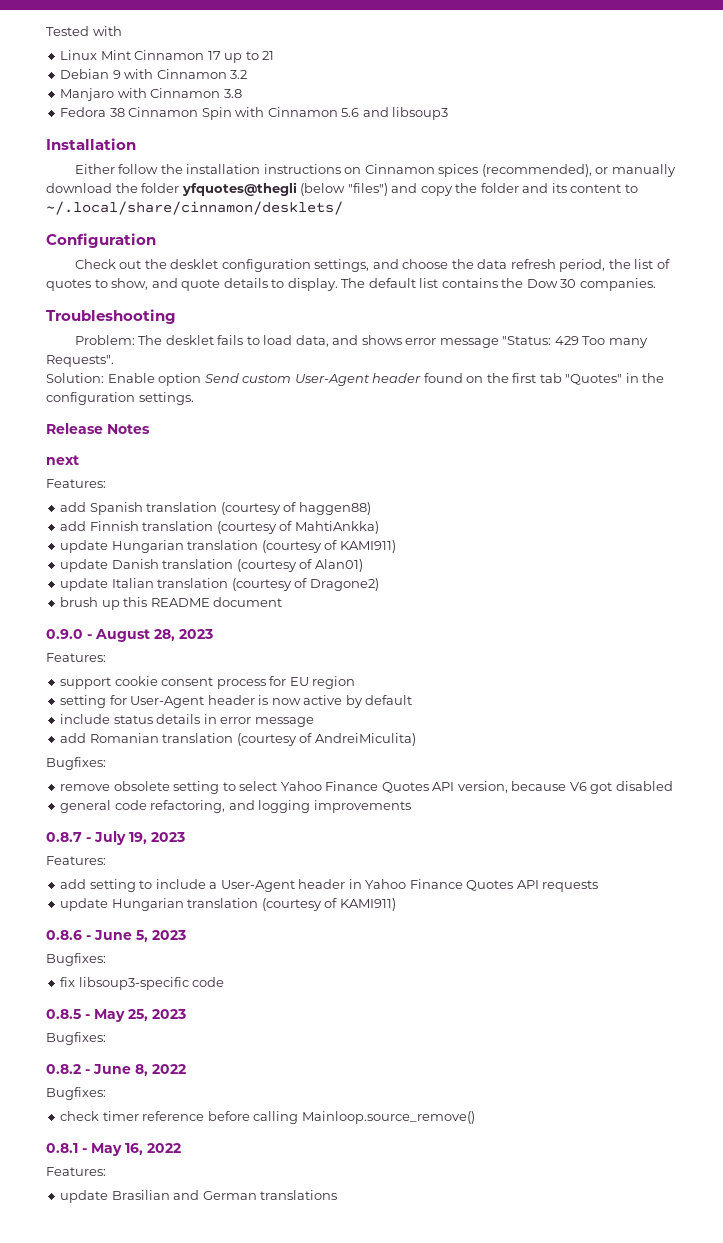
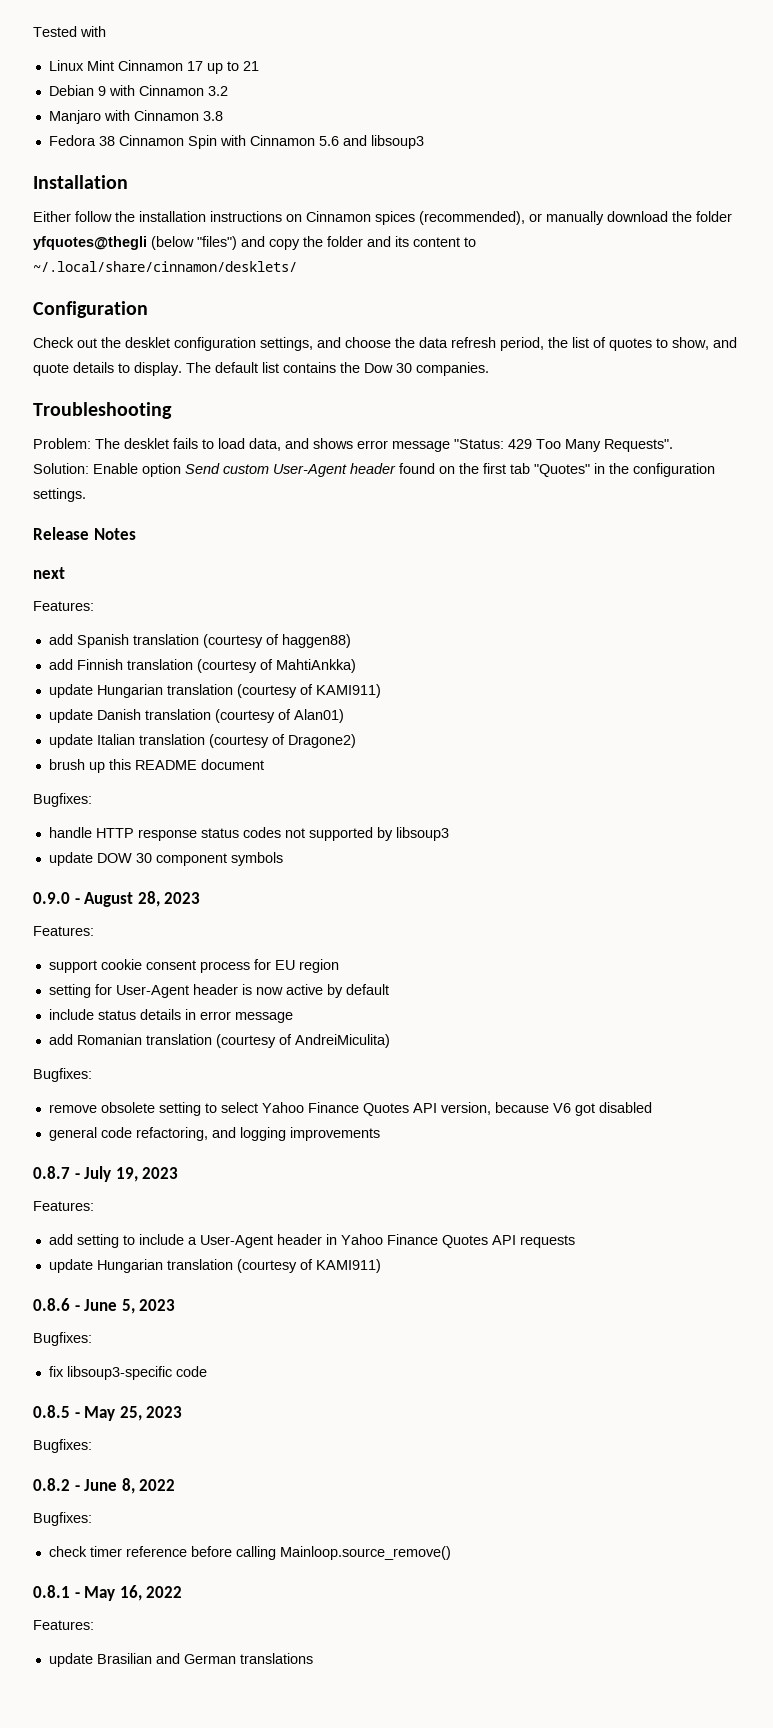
- Problem: The desklet fails to load data, and shows error message "Status: 429 Too many Requests".
+ Problem: The desklet fails to load data, and shows error message "Status: 429 Too Many Requests".
  brush up this README document
+ Bugfixes:
+ handle HTTP response status codes not supported by libsoup3
+ update DOW 30 component symbols

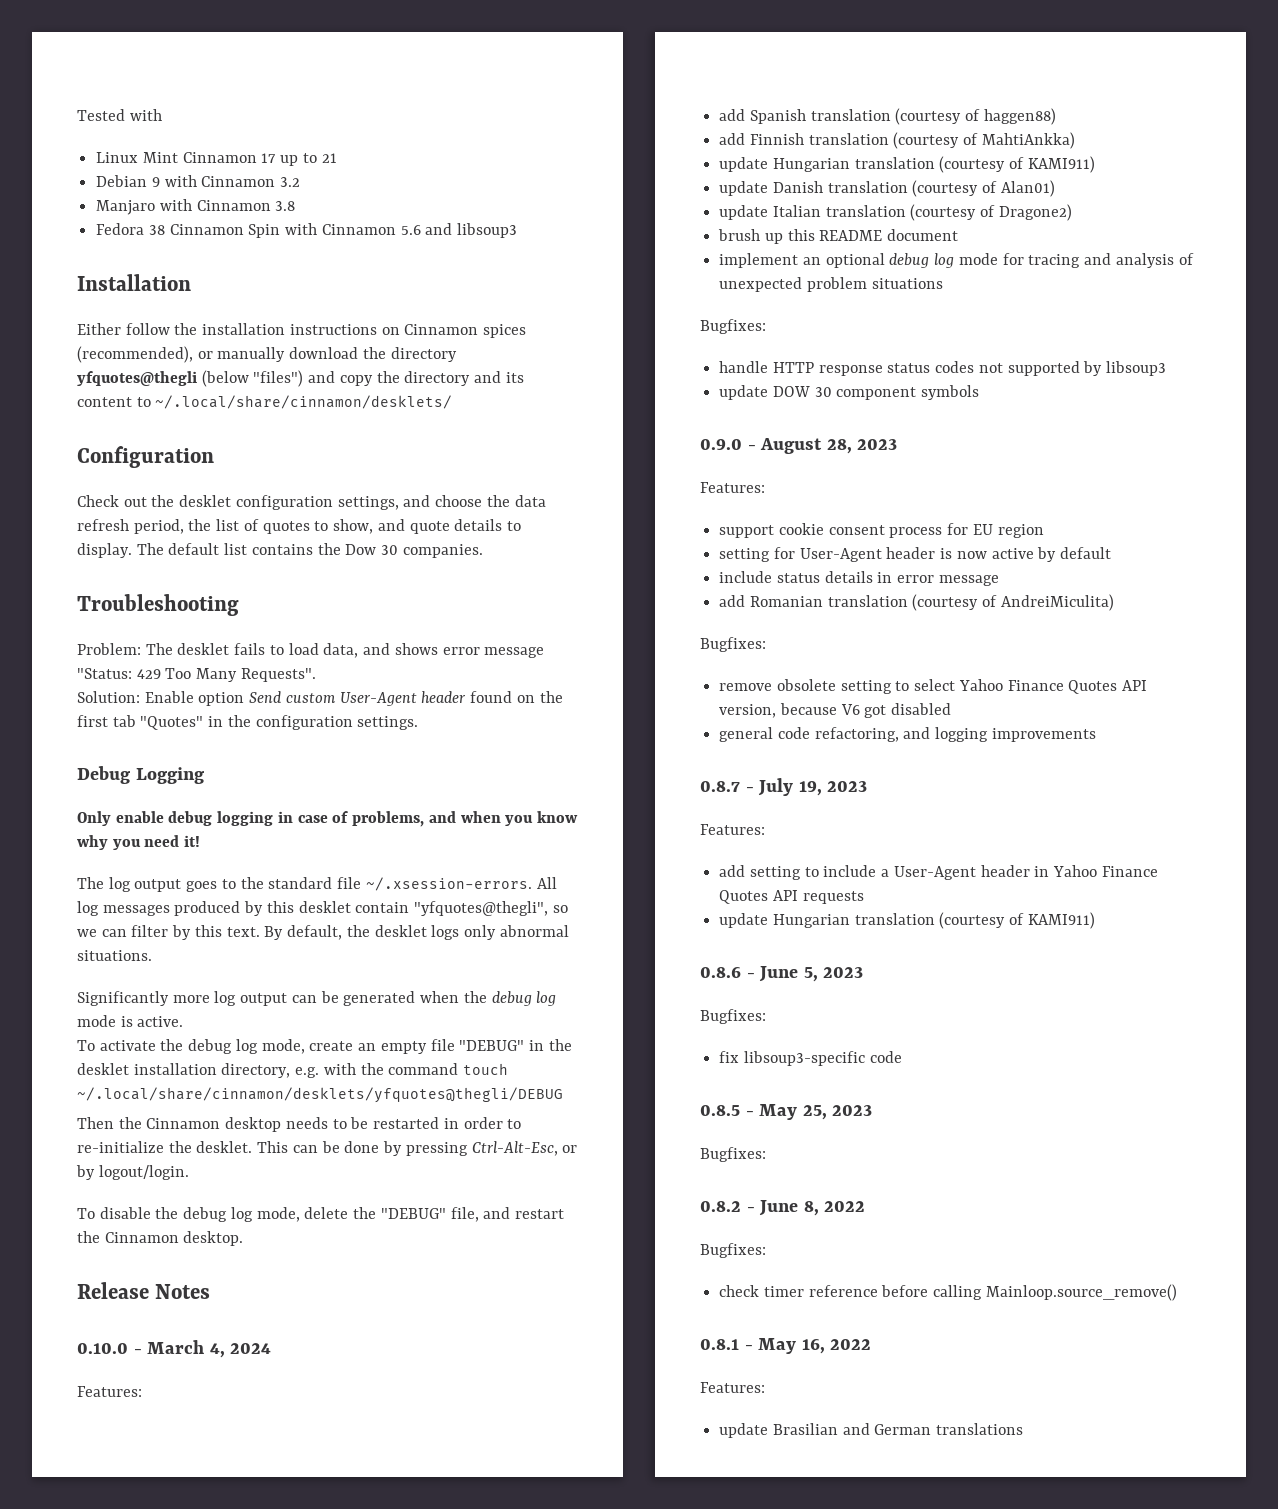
- Either follow the installation instructions on Cinnamon spices (recommended), or manually download the folder yfquotes@thegli (below "files") and copy the folder and its content to ~/.local/share/cinnamon/desklets/
+ Either follow the installation instructions on Cinnamon spices (recommended), or manually download the directory yfquotes@thegli (below "files") and copy the directory and its content to ~/.local/share/cinnamon/desklets/
+ Debug Logging
+ Only enable debug logging in case of problems, and when you know why you need it!
+ The log output goes to the standard file ~/.xsession-errors. All log messages produced by this desklet contain "yfquotes@thegli", so we can filter by this text. By default, the desklet logs only abnormal situations.
+ Significantly more log output can be generated when the debug log mode is active.
+ To activate the debug log mode, create an empty file "DEBUG" in the desklet installation directory, e.g. with the command touch ~/.local/share/cinnamon/desklets/yfquotes@thegli/DEBUG
+ Then the Cinnamon desktop needs to be restarted in order to re-initialize the desklet. This can be done by pressing Ctrl-Alt-Esc, or by logout/login.
+ To disable the debug log mode, delete the "DEBUG" file, and restart the Cinnamon desktop.
  Release Notes
- next
+ 0.10.0 - March 4, 2024
+ implement an optional debug log mode for tracing and analysis of unexpected problem situations

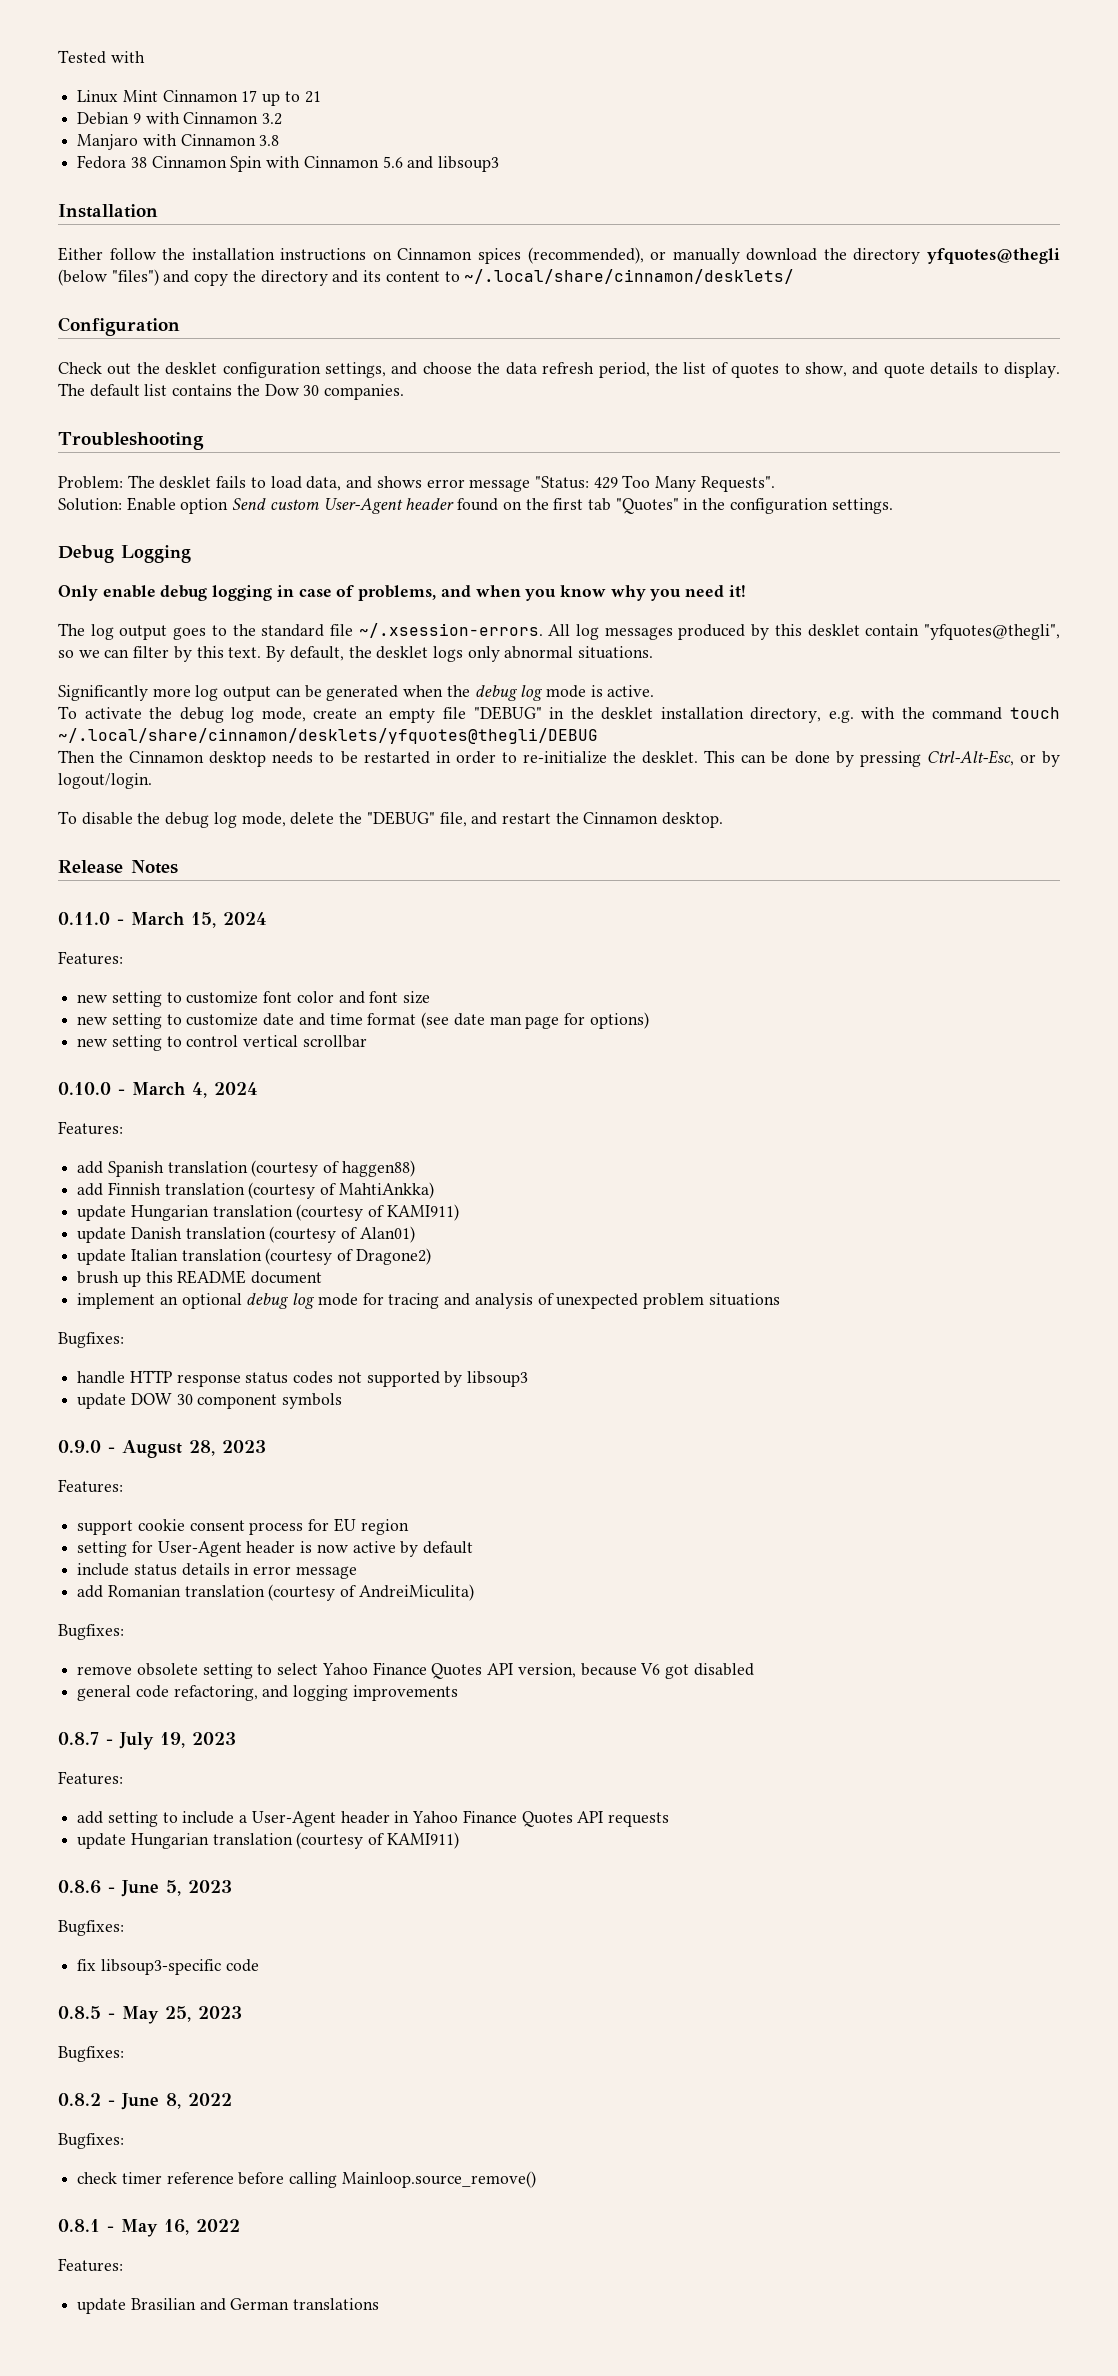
+ 0.11.0 - March 15, 2024
+ Features:
+ new setting to customize font color and font size
+ new setting to customize date and time format (see date man page for options)
+ new setting to control vertical scrollbar

